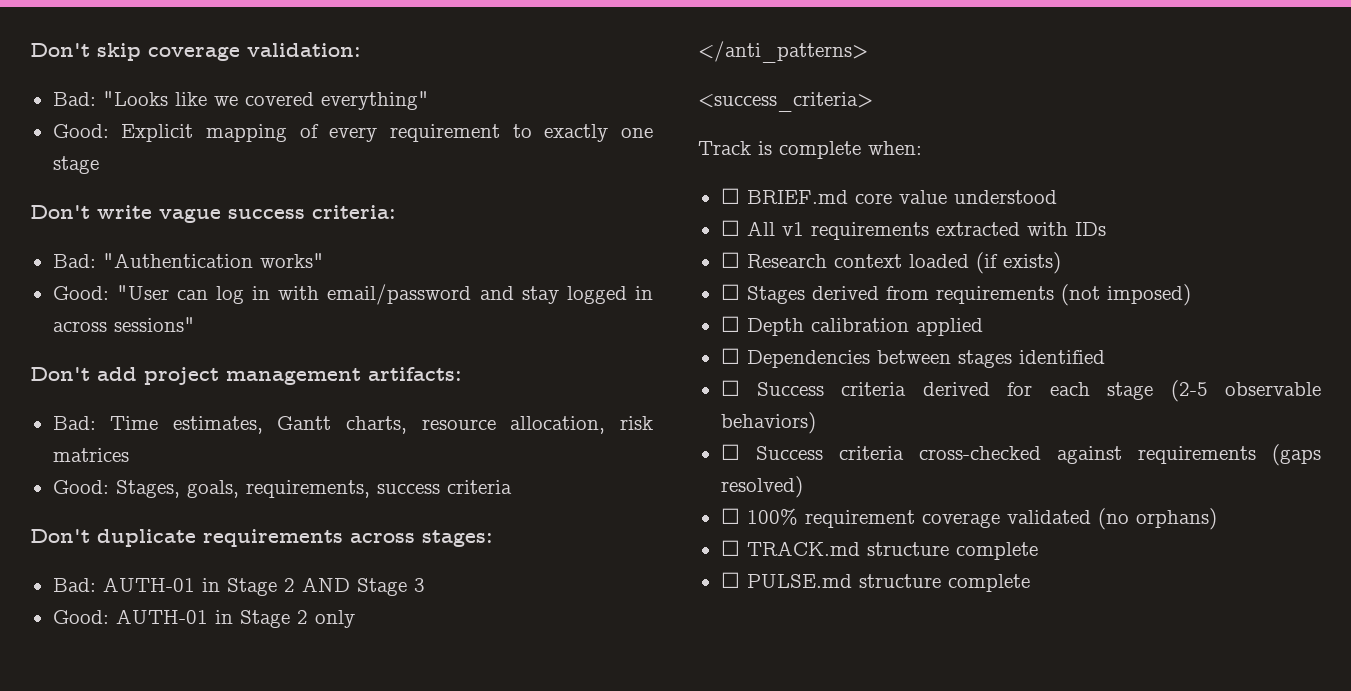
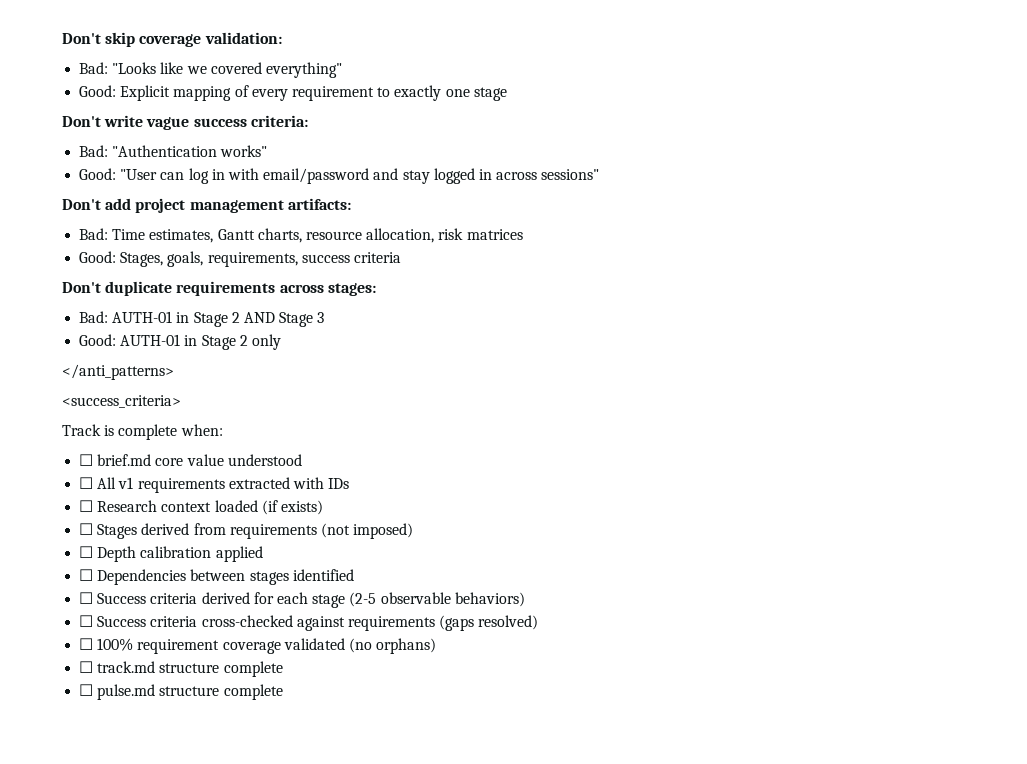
- ☐ BRIEF.md core value understood
+ ☐ brief.md core value understood
- ☐ TRACK.md structure complete
+ ☐ track.md structure complete
- ☐ PULSE.md structure complete
+ ☐ pulse.md structure complete

